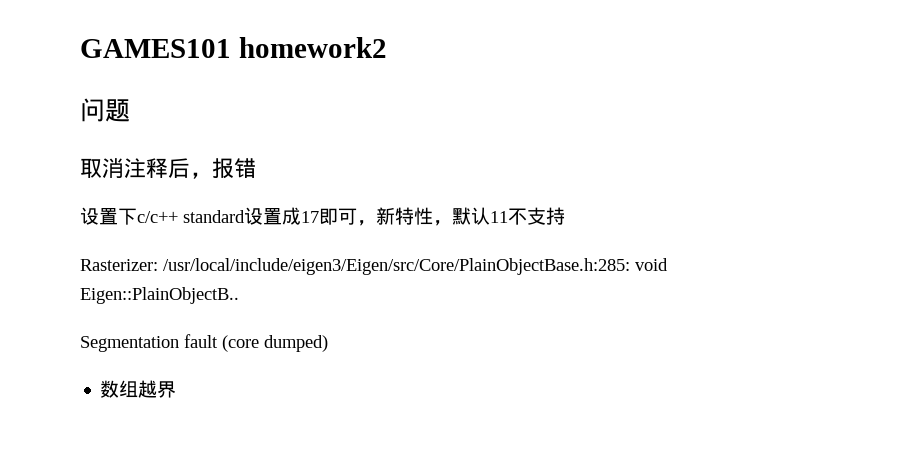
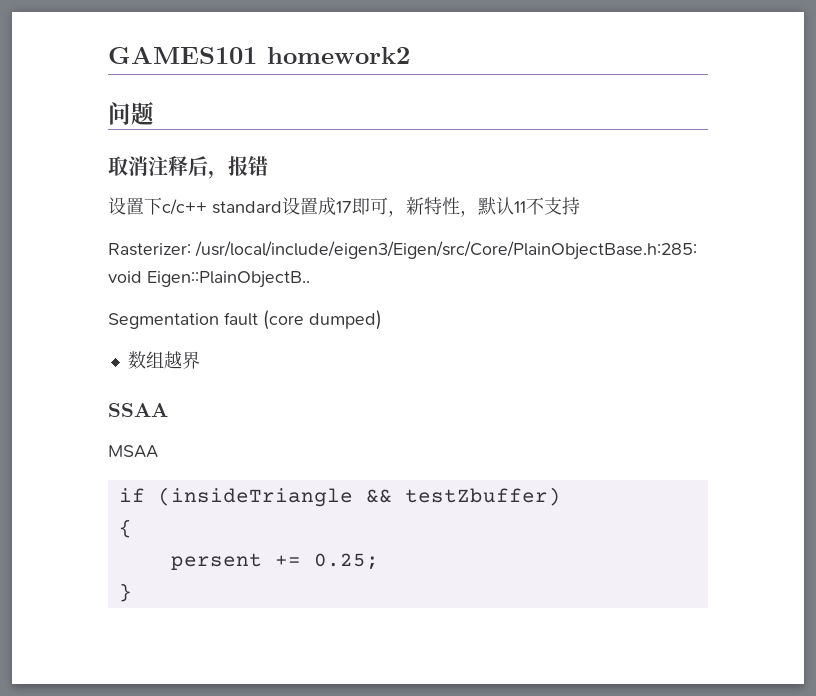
+ SSAA
+ MSAA
+ if (insideTriangle && testZbuffer)
+ {
+ persent += 0.25;
+ }

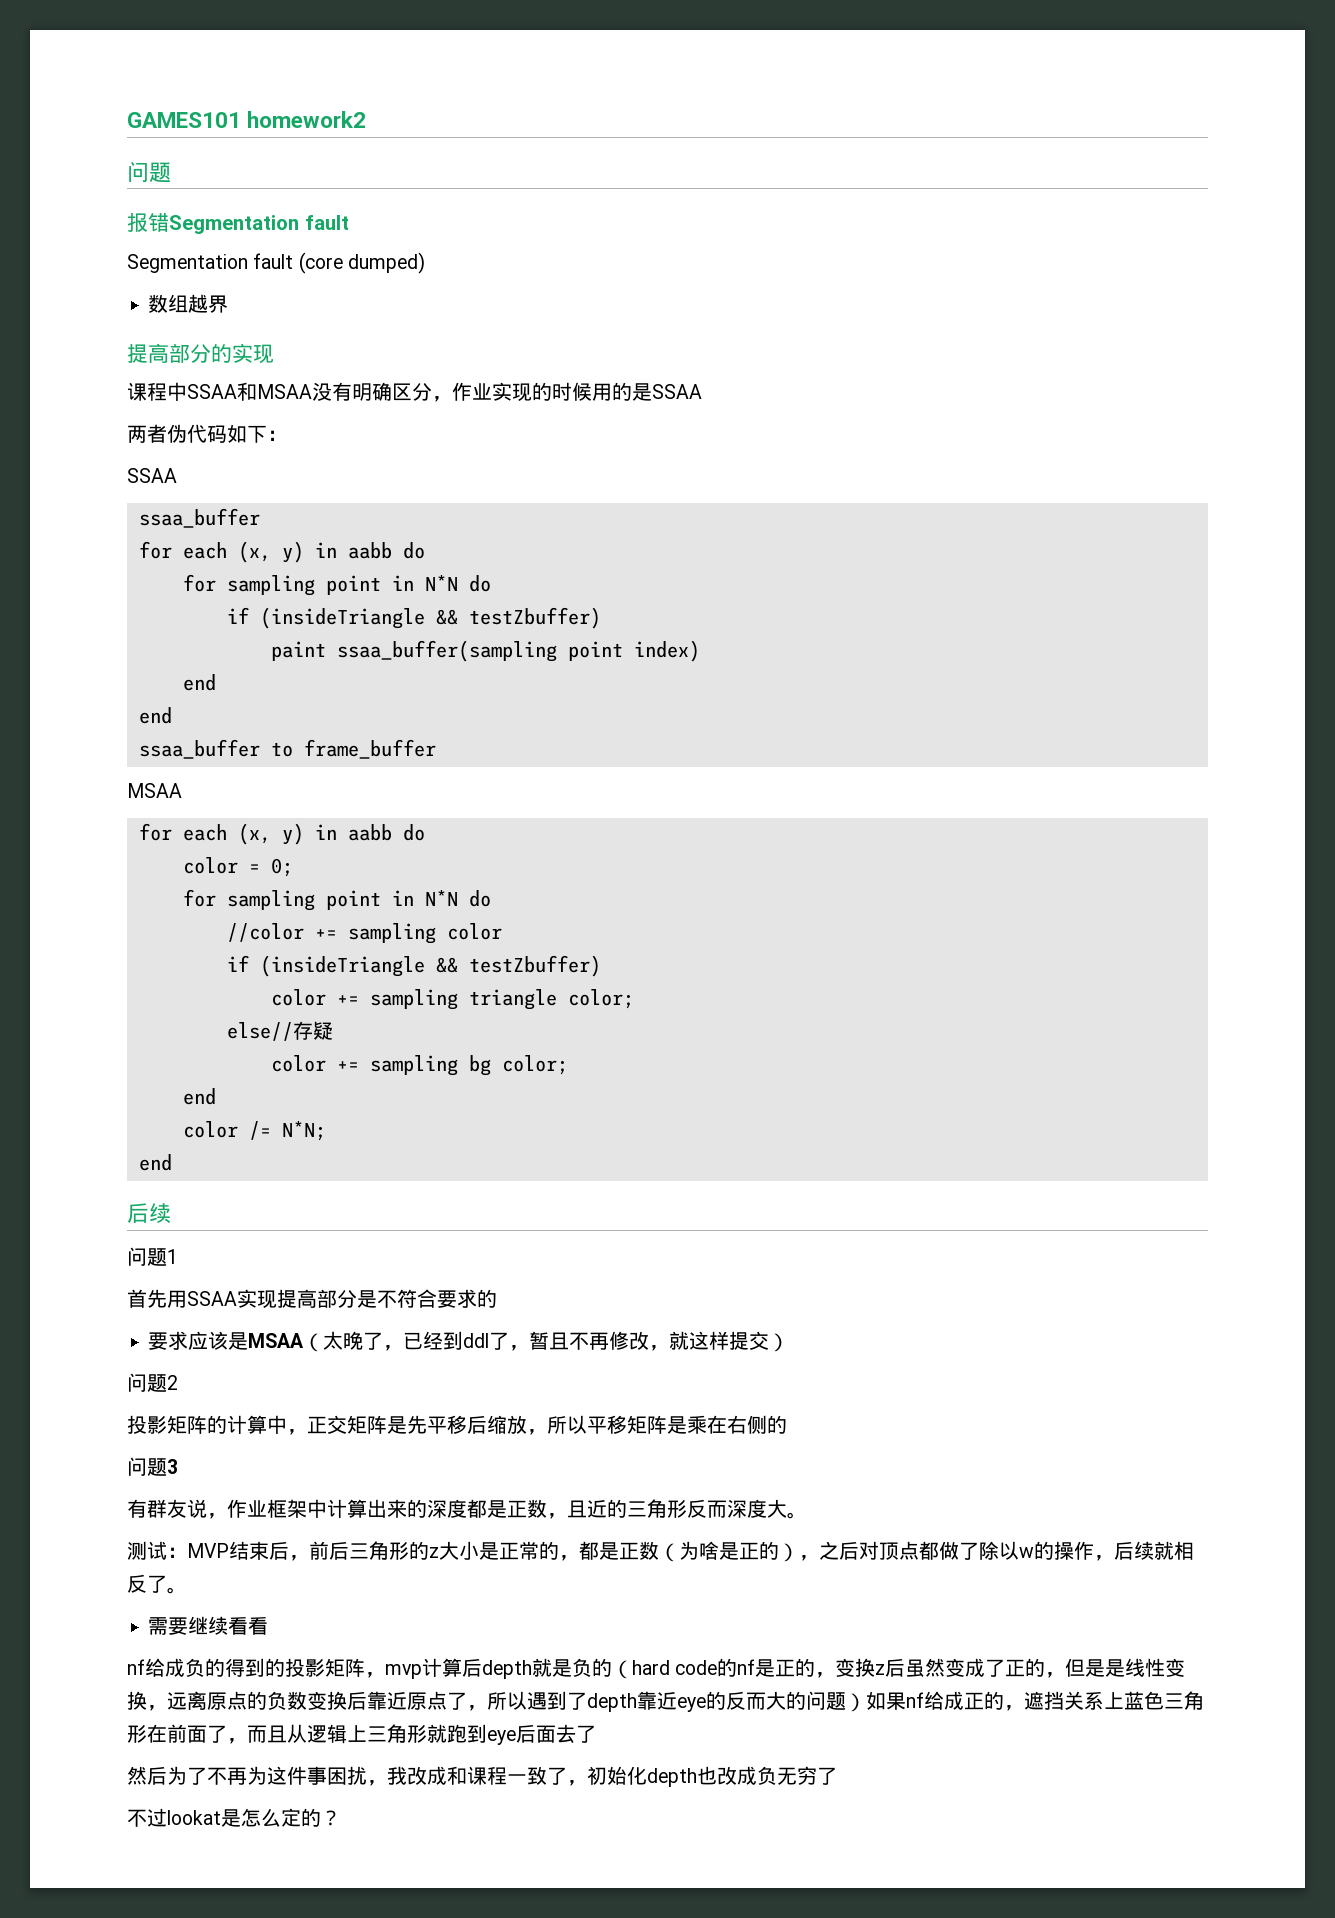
- 取消注释后，报错
- 设置下c/c++ standard设置成17即可，新特性，默认11不支持
- Rasterizer: /usr/local/include/eigen3/Eigen/src/Core/PlainObjectBase.h:285: void Eigen::PlainObjectB..
+ 报错Segmentation fault
+ 提高部分的实现
+ 课程中SSAA和MSAA没有明确区分，作业实现的时候用的是SSAA
+ 两者伪代码如下：
  SSAA
+ ssaa_buffer
+ for each (x, y) in aabb do
+ for sampling point in N*N do
+ if (insideTriangle && testZbuffer)
+ paint ssaa_buffer(sampling point index)
+ end
+ end
+ ssaa_buffer to frame_buffer
  MSAA
+ for each (x, y) in aabb do
+ color = 0;
+ for sampling point in N*N do
+ //color += sampling color
  if (insideTriangle && testZbuffer)
- {
- persent += 0.25;
- }
+ color += sampling triangle color;
+ else//存疑
+ color += sampling bg color;
+ end
+ color /= N*N;
+ end
+ 后续
+ 问题1
+ 首先用SSAA实现提高部分是不符合要求的
+ 要求应该是MSAA（太晚了，已经到ddl了，暂且不再修改，就这样提交）
+ 问题2
+ 投影矩阵的计算中，正交矩阵是先平移后缩放，所以平移矩阵是乘在右侧的
+ 问题3
+ 有群友说，作业框架中计算出来的深度都是正数，且近的三角形反而深度大。
+ 测试：MVP结束后，前后三角形的z大小是正常的，都是正数（为啥是正的），之后对顶点都做了除以w的操作，后续就相反了。
+ 需要继续看看
+ nf给成负的得到的投影矩阵，mvp计算后depth就是负的（hard code的nf是正的，变换z后虽然变成了正的，但是是线性变换，远离原点的负数变换后靠近原点了，所以遇到了depth靠近eye的反而大的问题）如果nf给成正的，遮挡关系上蓝色三角形在前面了，而且从逻辑上三角形就跑到eye后面去了
+ 然后为了不再为这件事困扰，我改成和课程一致了，初始化depth也改成负无穷了
+ 不过lookat是怎么定的？

